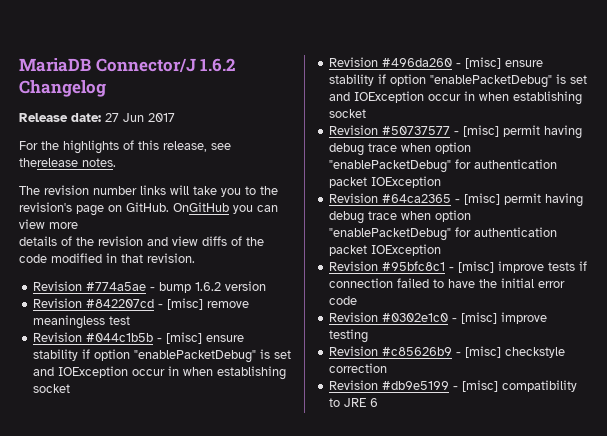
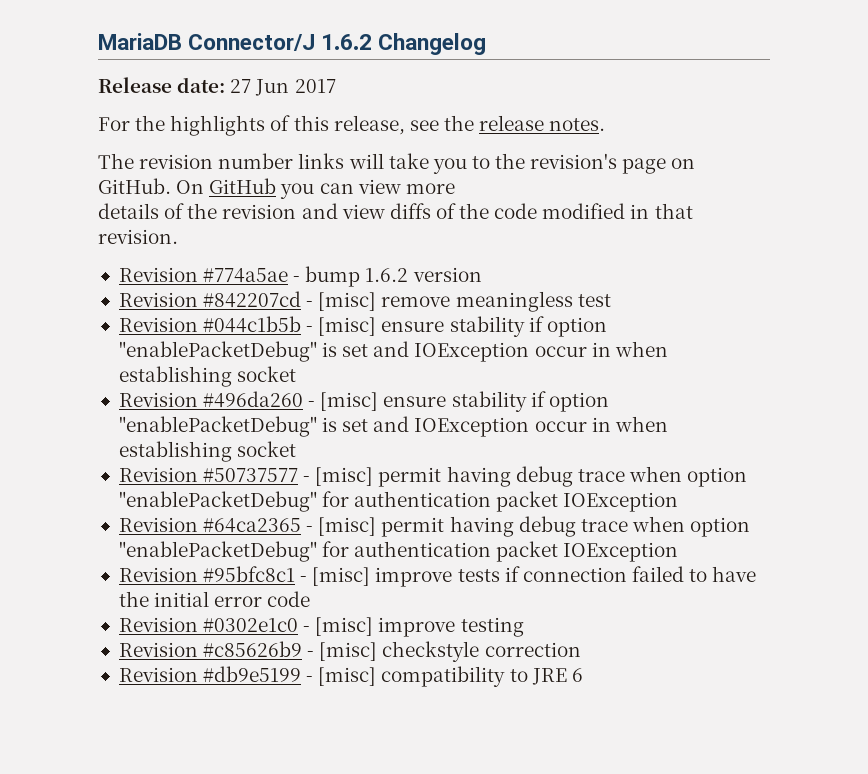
- For the highlights of this release, see therelease notes.
+ For the highlights of this release, see the release notes.
- OnGitHub you can view more
+ On GitHub you can view more

